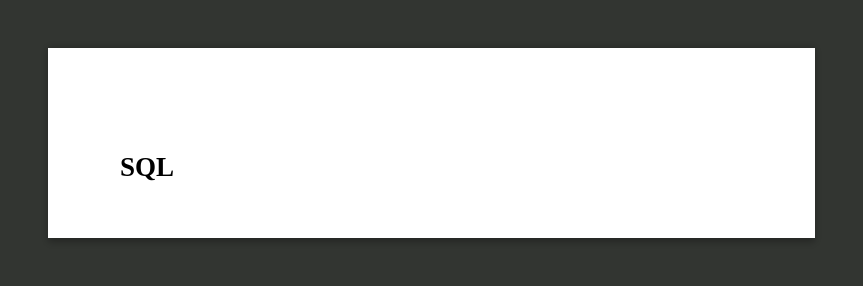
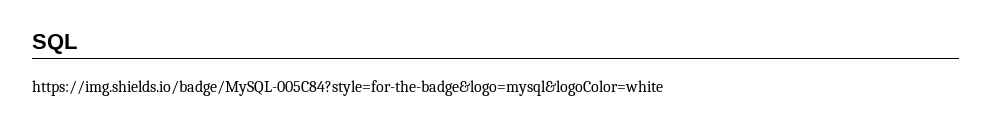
+ https://img.shields.io/badge/MySQL-005C84?style=for-the-badge&logo=mysql&logoColor=white

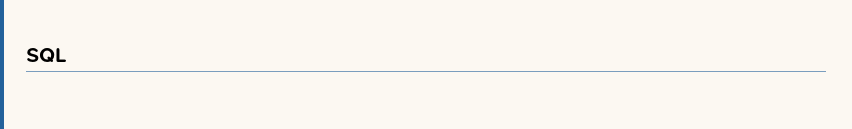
- https://img.shields.io/badge/MySQL-005C84?style=for-the-badge&logo=mysql&logoColor=white

